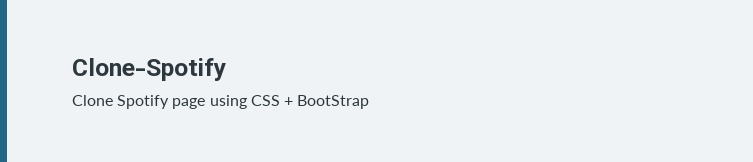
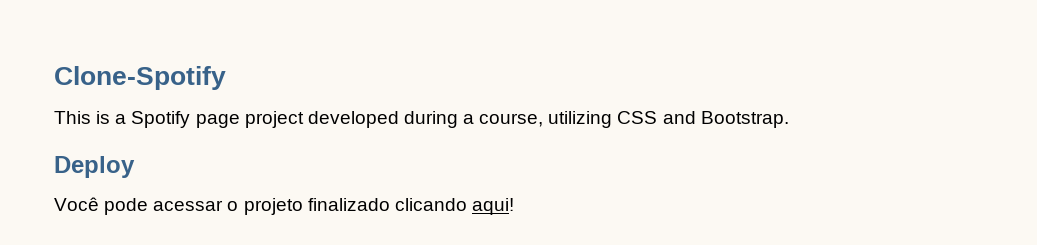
- Clone Spotify page using CSS + BootStrap
+ This is a Spotify page project developed during a course, utilizing CSS and Bootstrap.
+ Deploy
+ Você pode acessar o projeto finalizado clicando aqui!

